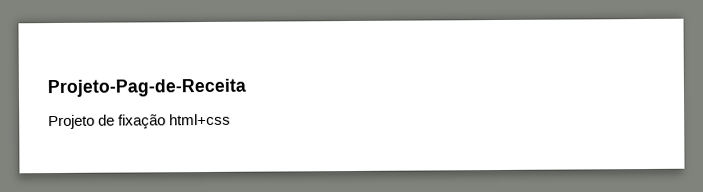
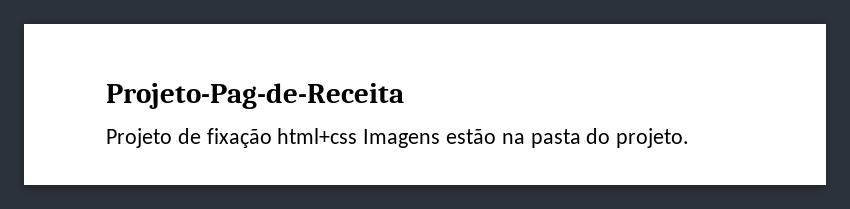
- Projeto de fixação html+css
+ Projeto de fixação html+css Imagens estão na pasta do projeto.

